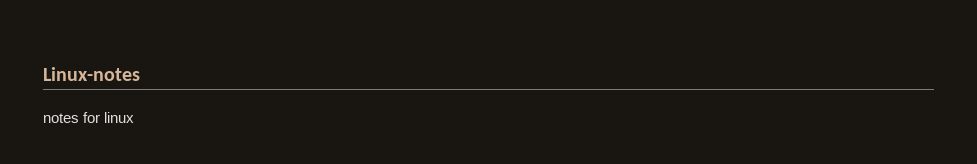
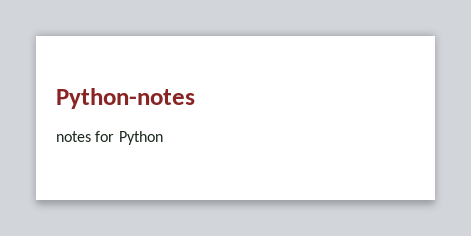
- Linux-notes
+ Python-notes
- notes for linux
+ notes for Python

